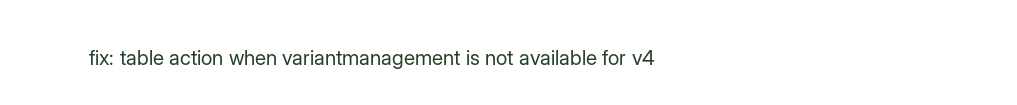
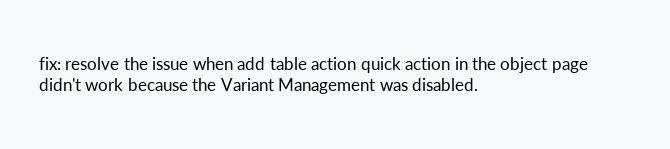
- fix: table action when variantmanagement is not available for v4
+ fix: resolve the issue when add table action quick action in the object page didn't work because the Variant Management was disabled.

